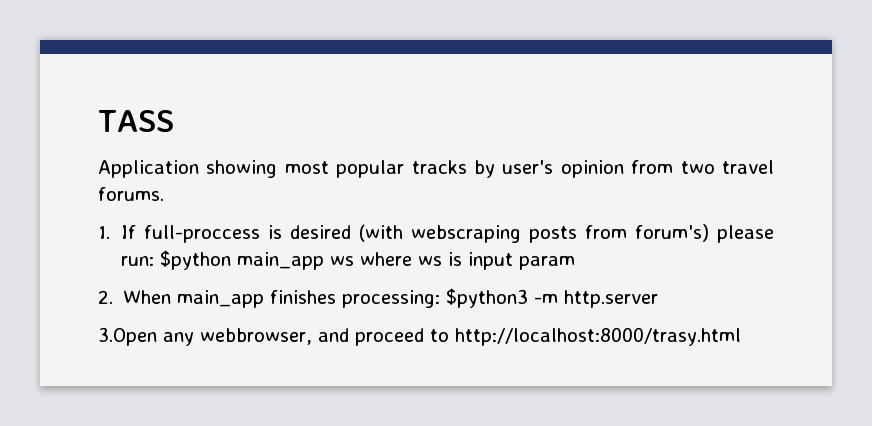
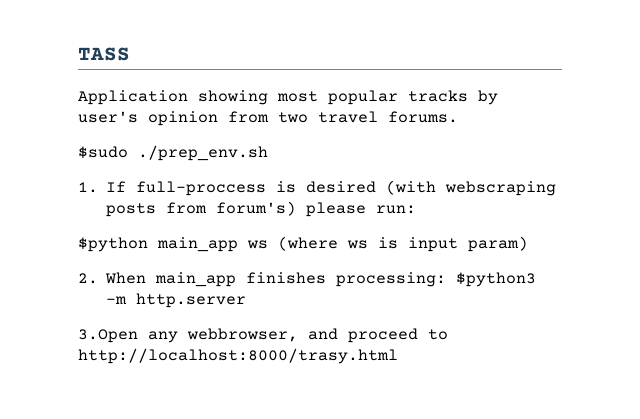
+ $sudo ./prep_env.sh
- 1. If full-proccess is desired (with webscraping posts from forum's) please run: $python main_app ws where ws is input param
+ 1. If full-proccess is desired (with webscraping posts from forum's) please run:
+ $python main_app ws (where ws is input param)

